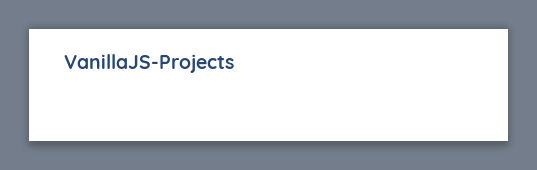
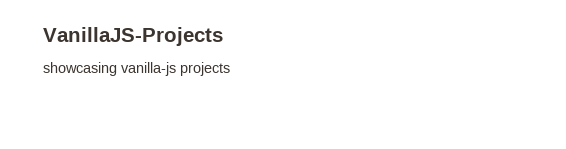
+ showcasing vanilla-js projects

